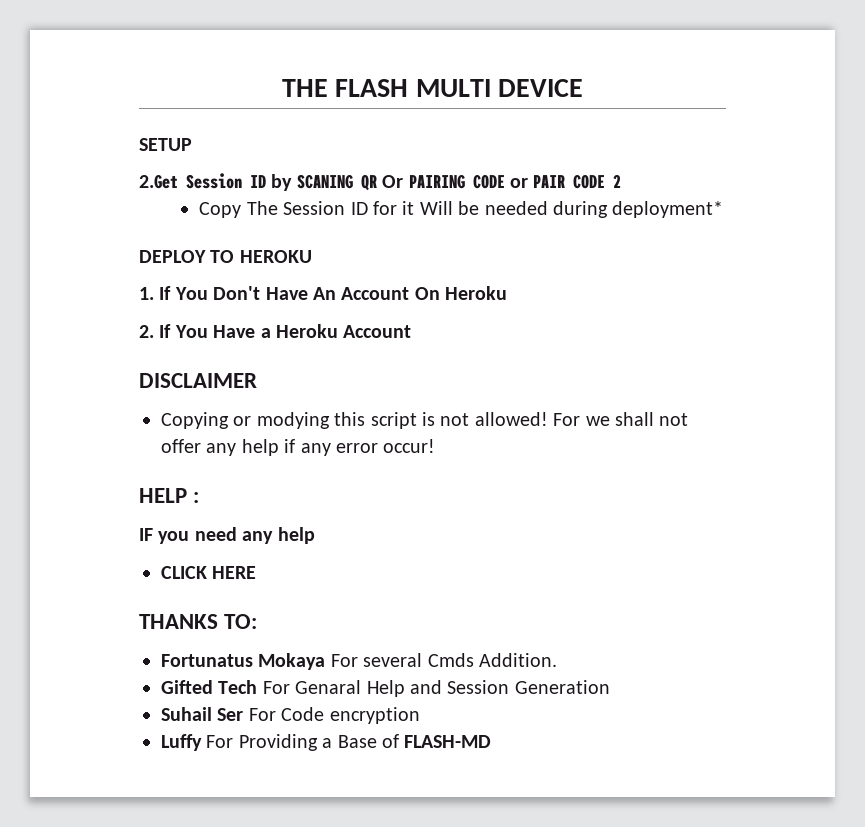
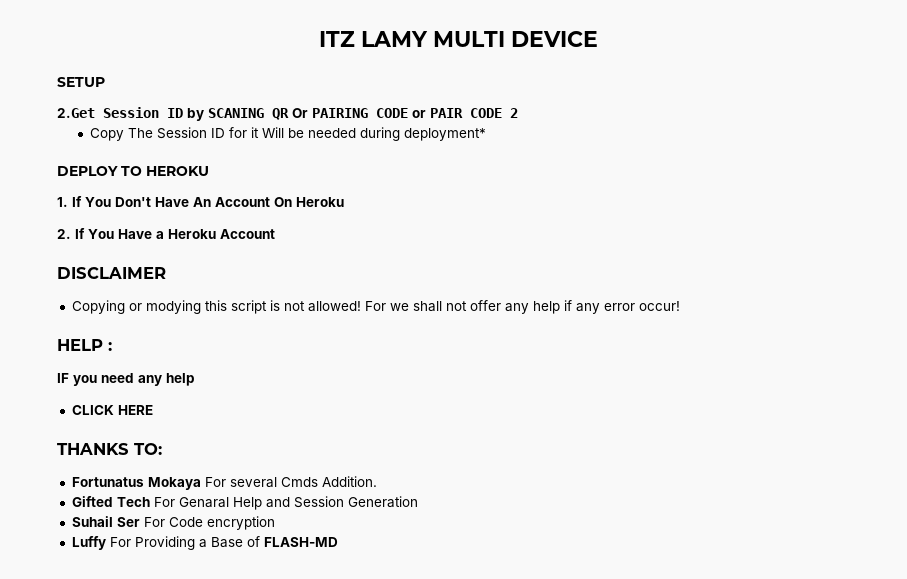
- THE FLASH MULTI DEVICE
+ ITZ LAMY MULTI DEVICE

